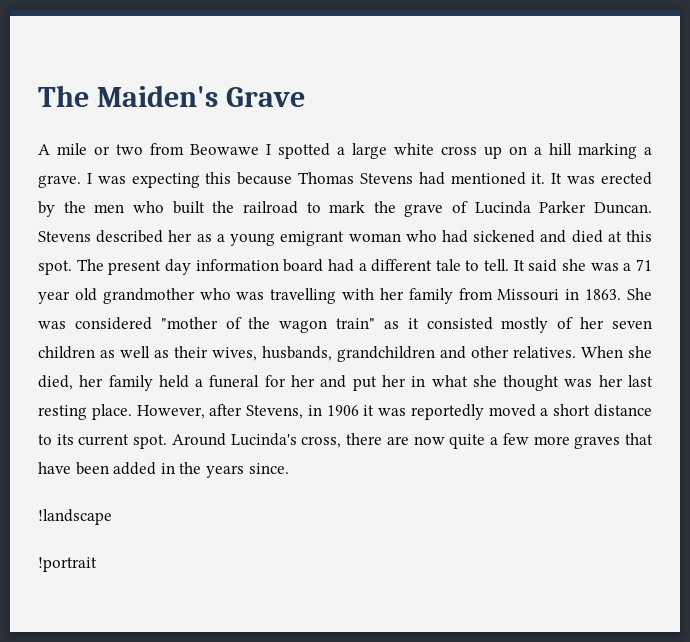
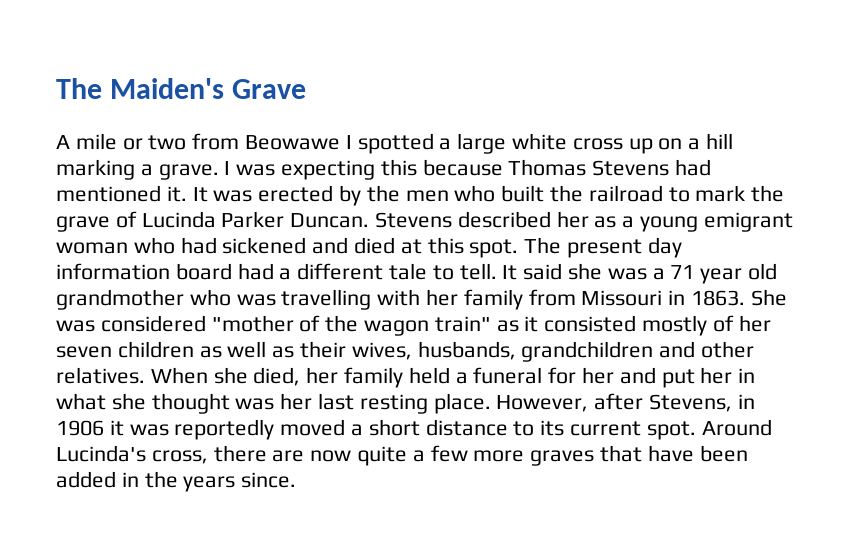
- !landscape
- !portrait

